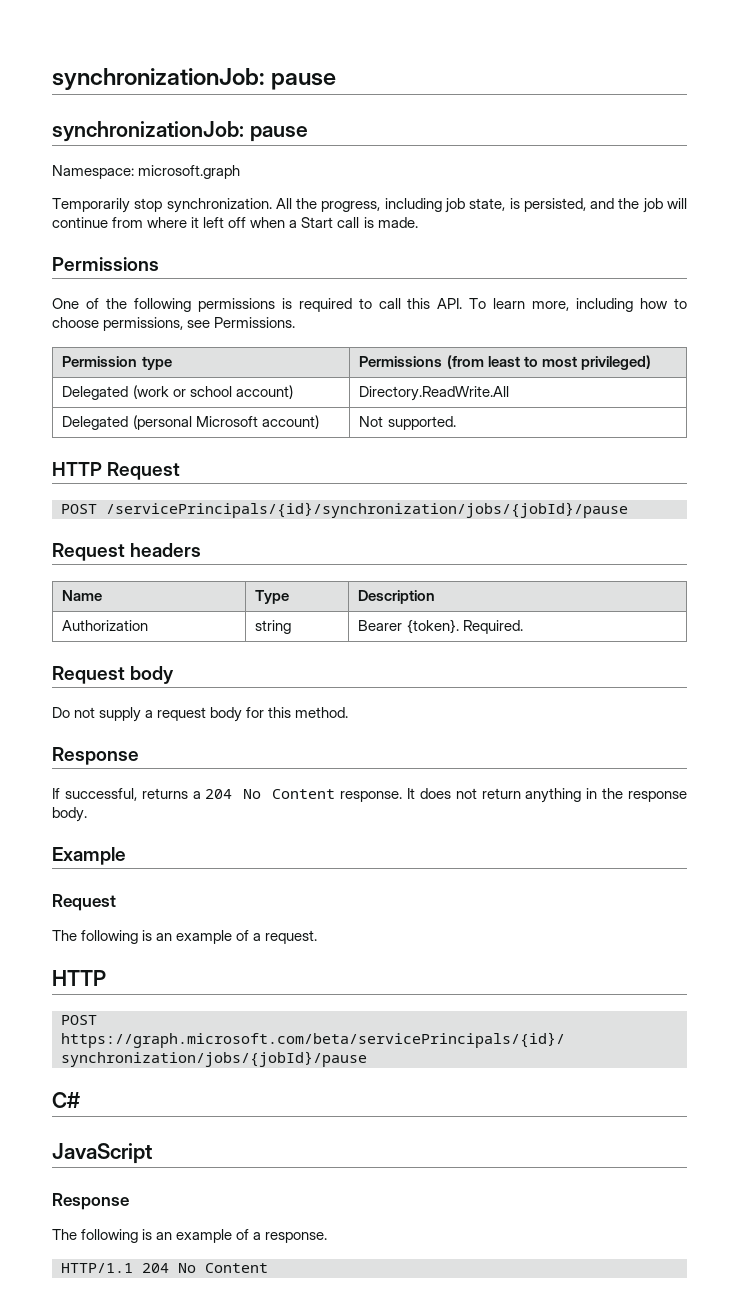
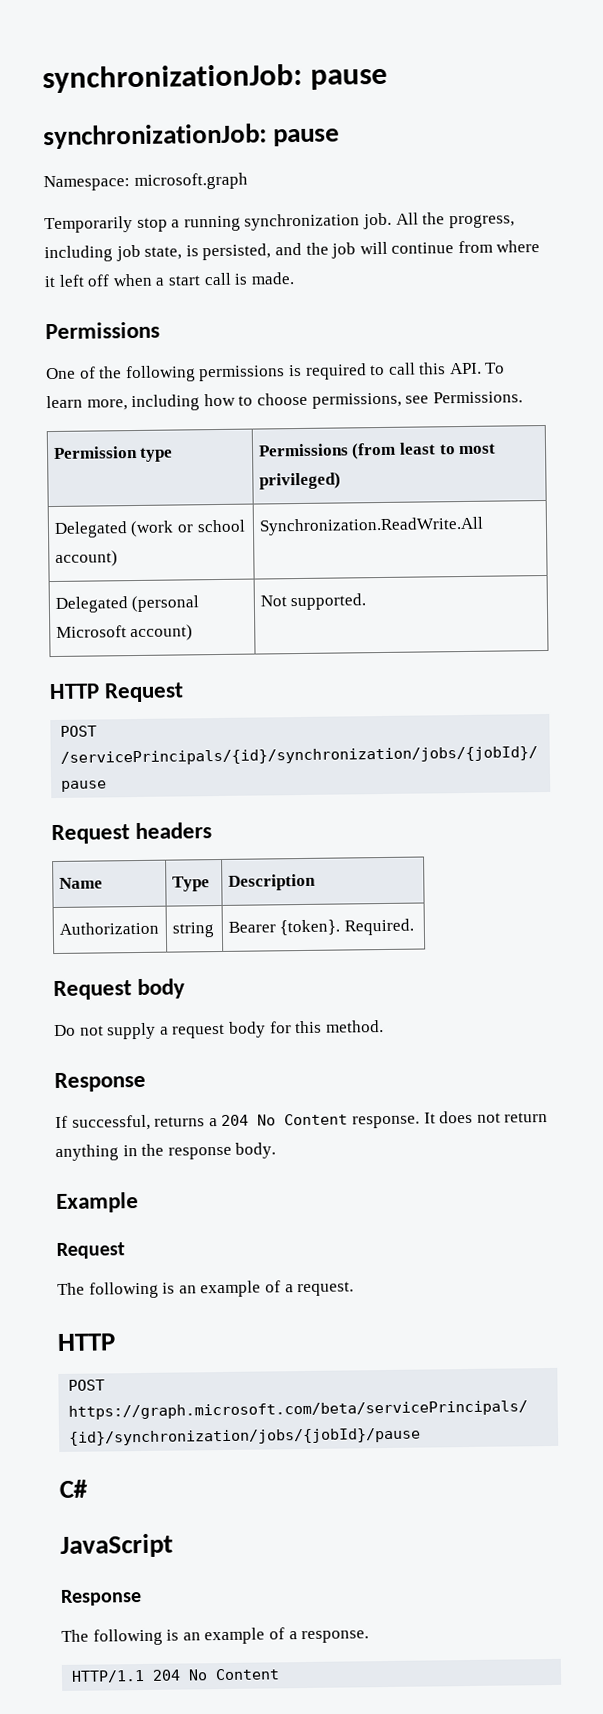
- Temporarily stop synchronization.
+ Temporarily stop a running synchronization job.
- All the progress, including job state, is persisted, and the job will continue from where it left off when a Start call is made.
+ All the progress, including job state, is persisted, and the job will continue from where it left off when a start call is made.
- Delegated (work or school account) | Directory.ReadWrite.All
+ Delegated (work or school account) | Synchronization.ReadWrite.All

